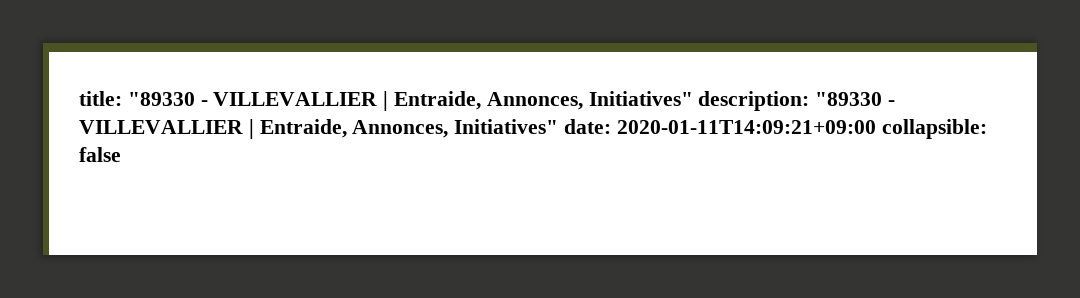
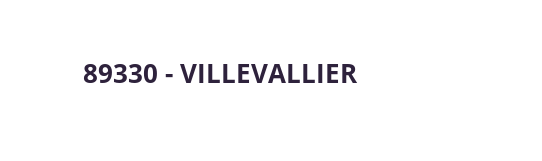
- title: "89330 - VILLEVALLIER | Entraide, Annonces, Initiatives" description: "89330 - VILLEVALLIER | Entraide, Annonces, Initiatives" date: 2020-01-11T14:09:21+09:00 collapsible: false
+ 89330 - VILLEVALLIER

